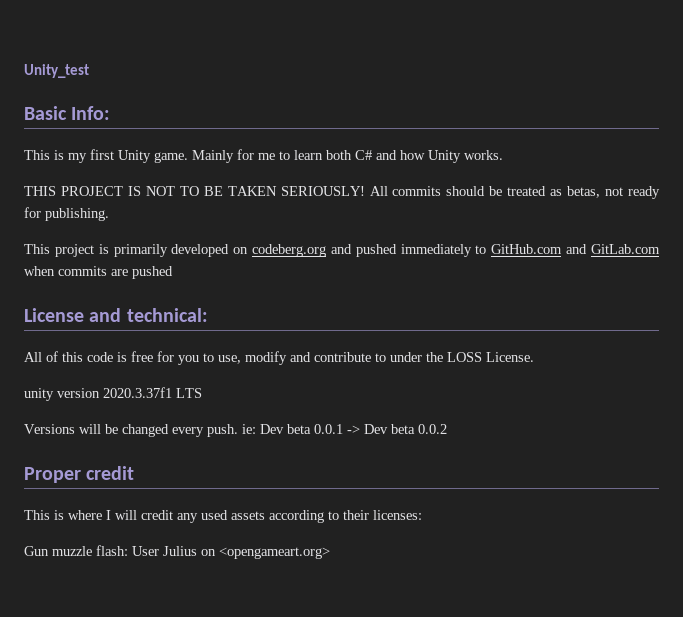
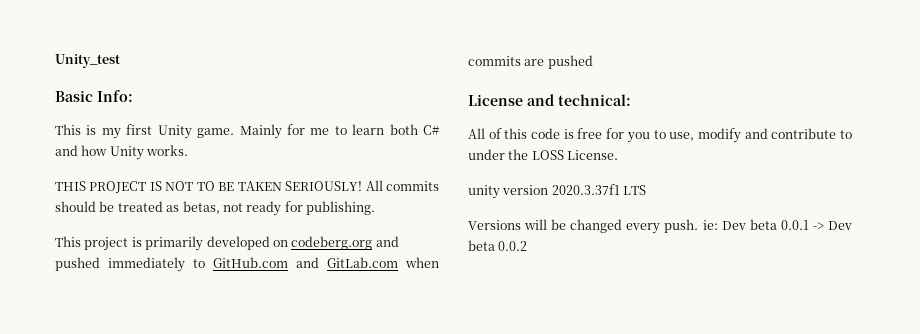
- Proper credit
- This is where I will credit any used assets according to their licenses:
- Gun muzzle flash: User Julius on <opengameart.org>

